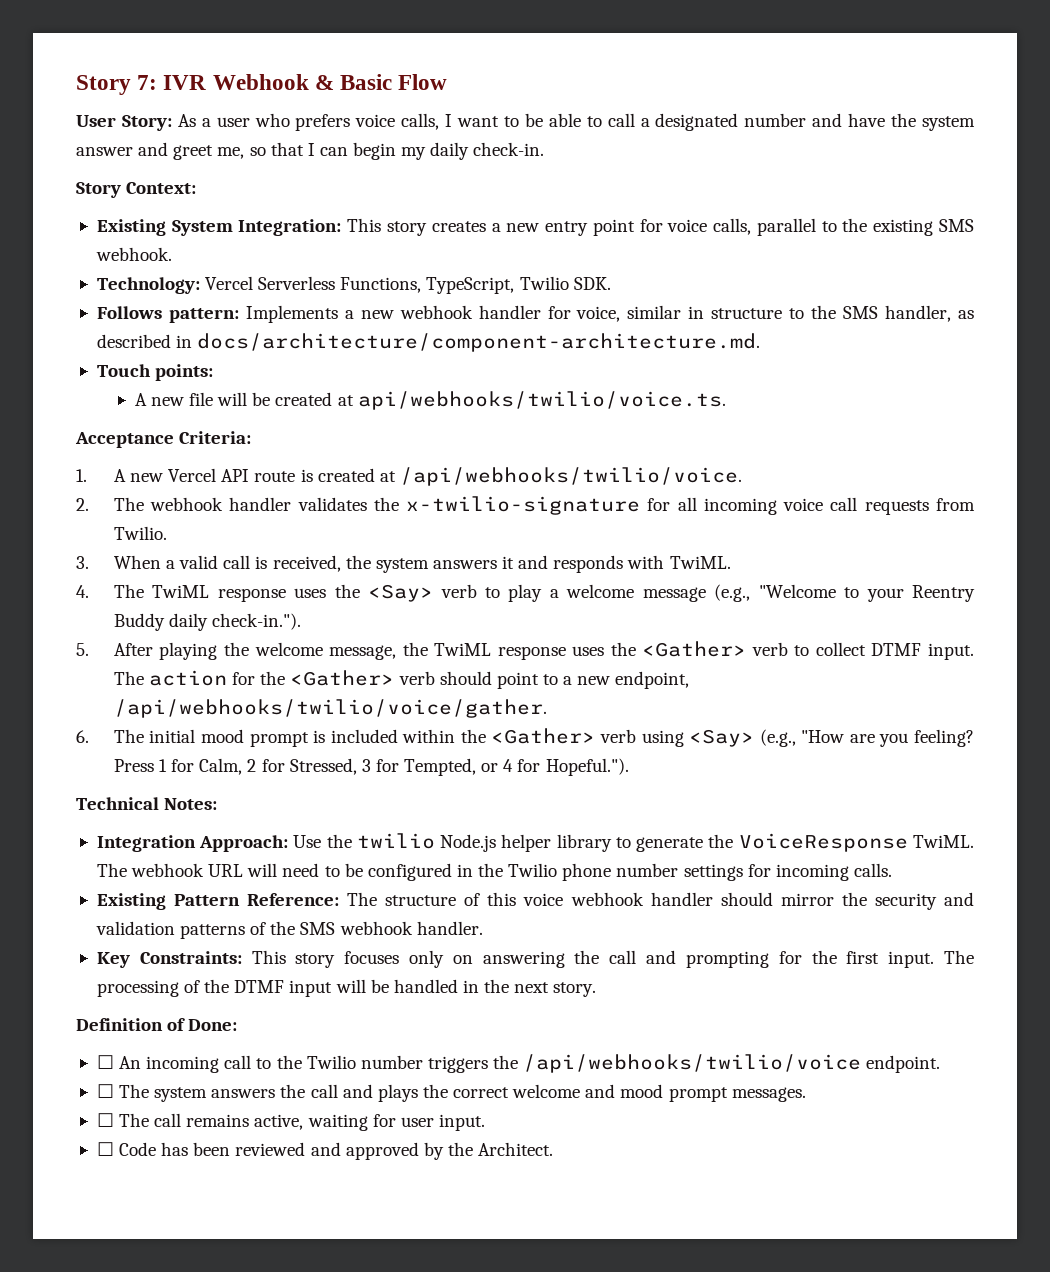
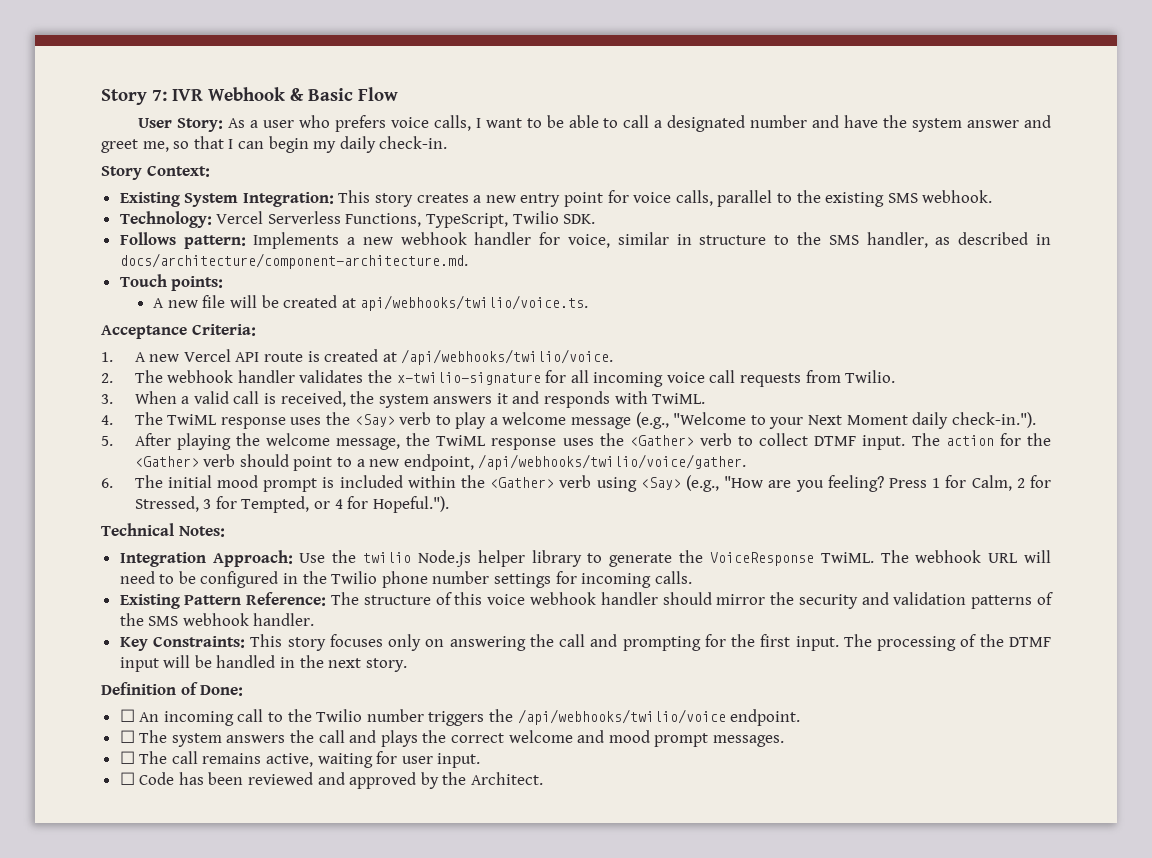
- 4. The TwiML response uses the <Say> verb to play a welcome message (e.g., "Welcome to your Reentry Buddy daily check-in.").
+ 4. The TwiML response uses the <Say> verb to play a welcome message (e.g., "Welcome to your Next Moment daily check-in.").

